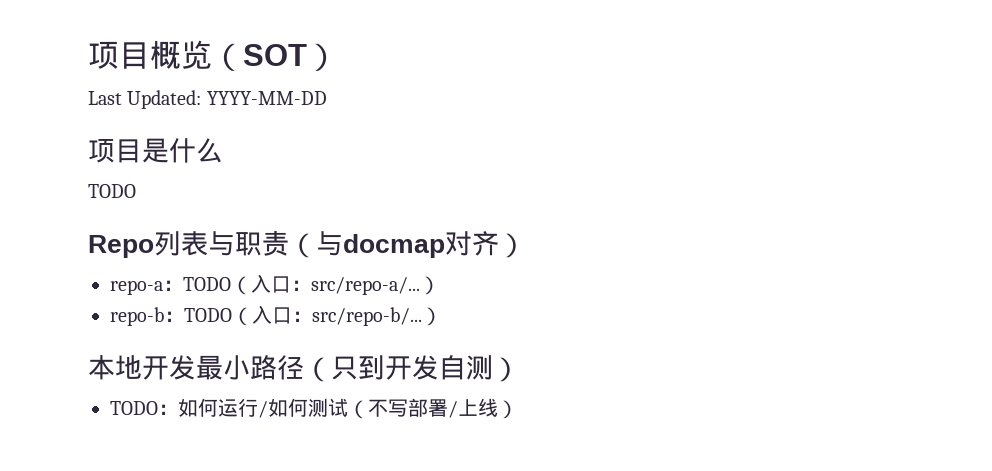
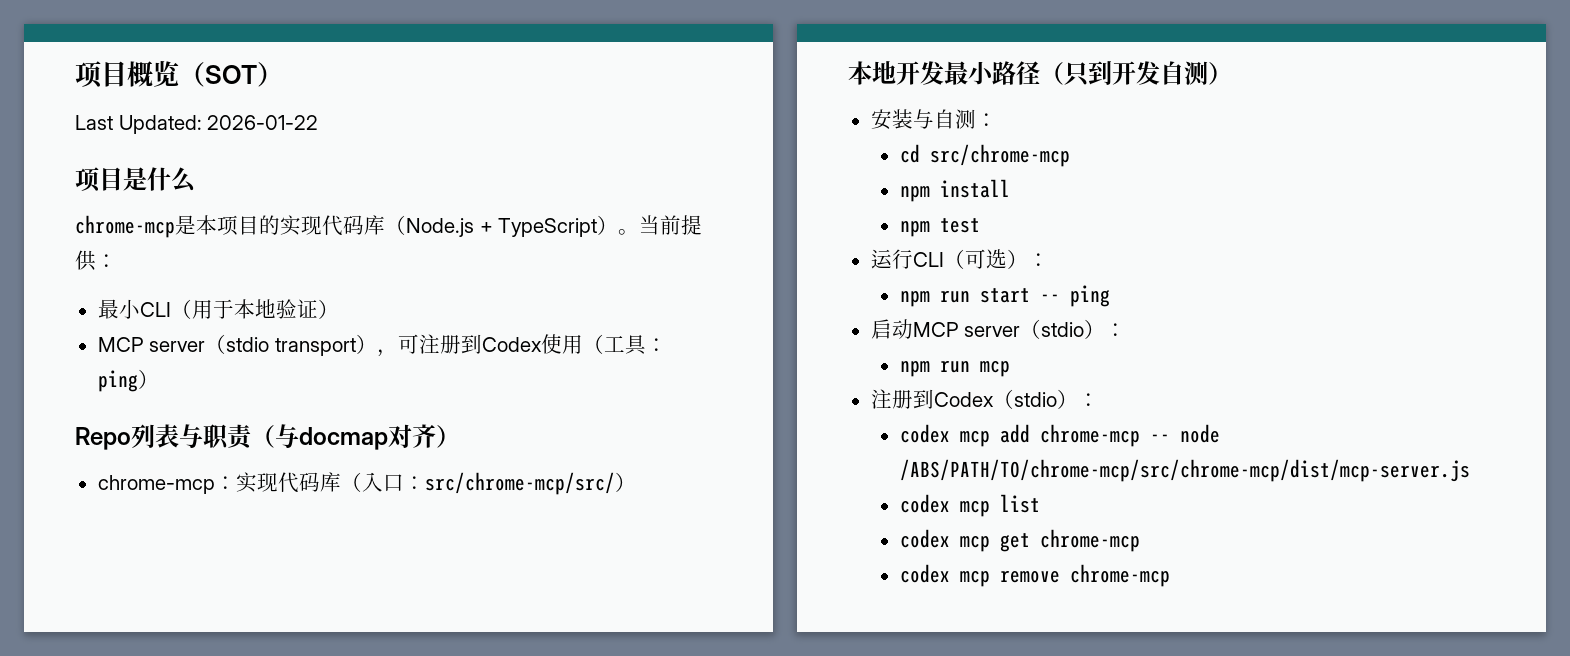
- Last Updated: YYYY-MM-DD
+ Last Updated: 2026-01-22
  项目是什么
- TODO
+ chrome-mcp是本项目的实现代码库（Node.js + TypeScript）。当前提供：
+ 最小CLI（用于本地验证）
+ MCP server（stdio transport），可注册到Codex使用（工具：ping）
- repo-a：TODO（入口：src/repo-a/...）
- repo-b：TODO（入口：src/repo-b/...）
+ chrome-mcp：实现代码库（入口：src/chrome-mcp/src/）
- TODO：如何运行/如何测试（不写部署/上线）
+ 安装与自测：
+ cd src/chrome-mcp
+ npm install
+ npm test
+ 运行CLI（可选）：
+ npm run start -- ping
+ 启动MCP server（stdio）：
+ npm run mcp
+ 注册到Codex（stdio）：
+ codex mcp add chrome-mcp -- node /ABS/PATH/TO/chrome-mcp/src/chrome-mcp/dist/mcp-server.js
+ codex mcp list
+ codex mcp get chrome-mcp
+ codex mcp remove chrome-mcp

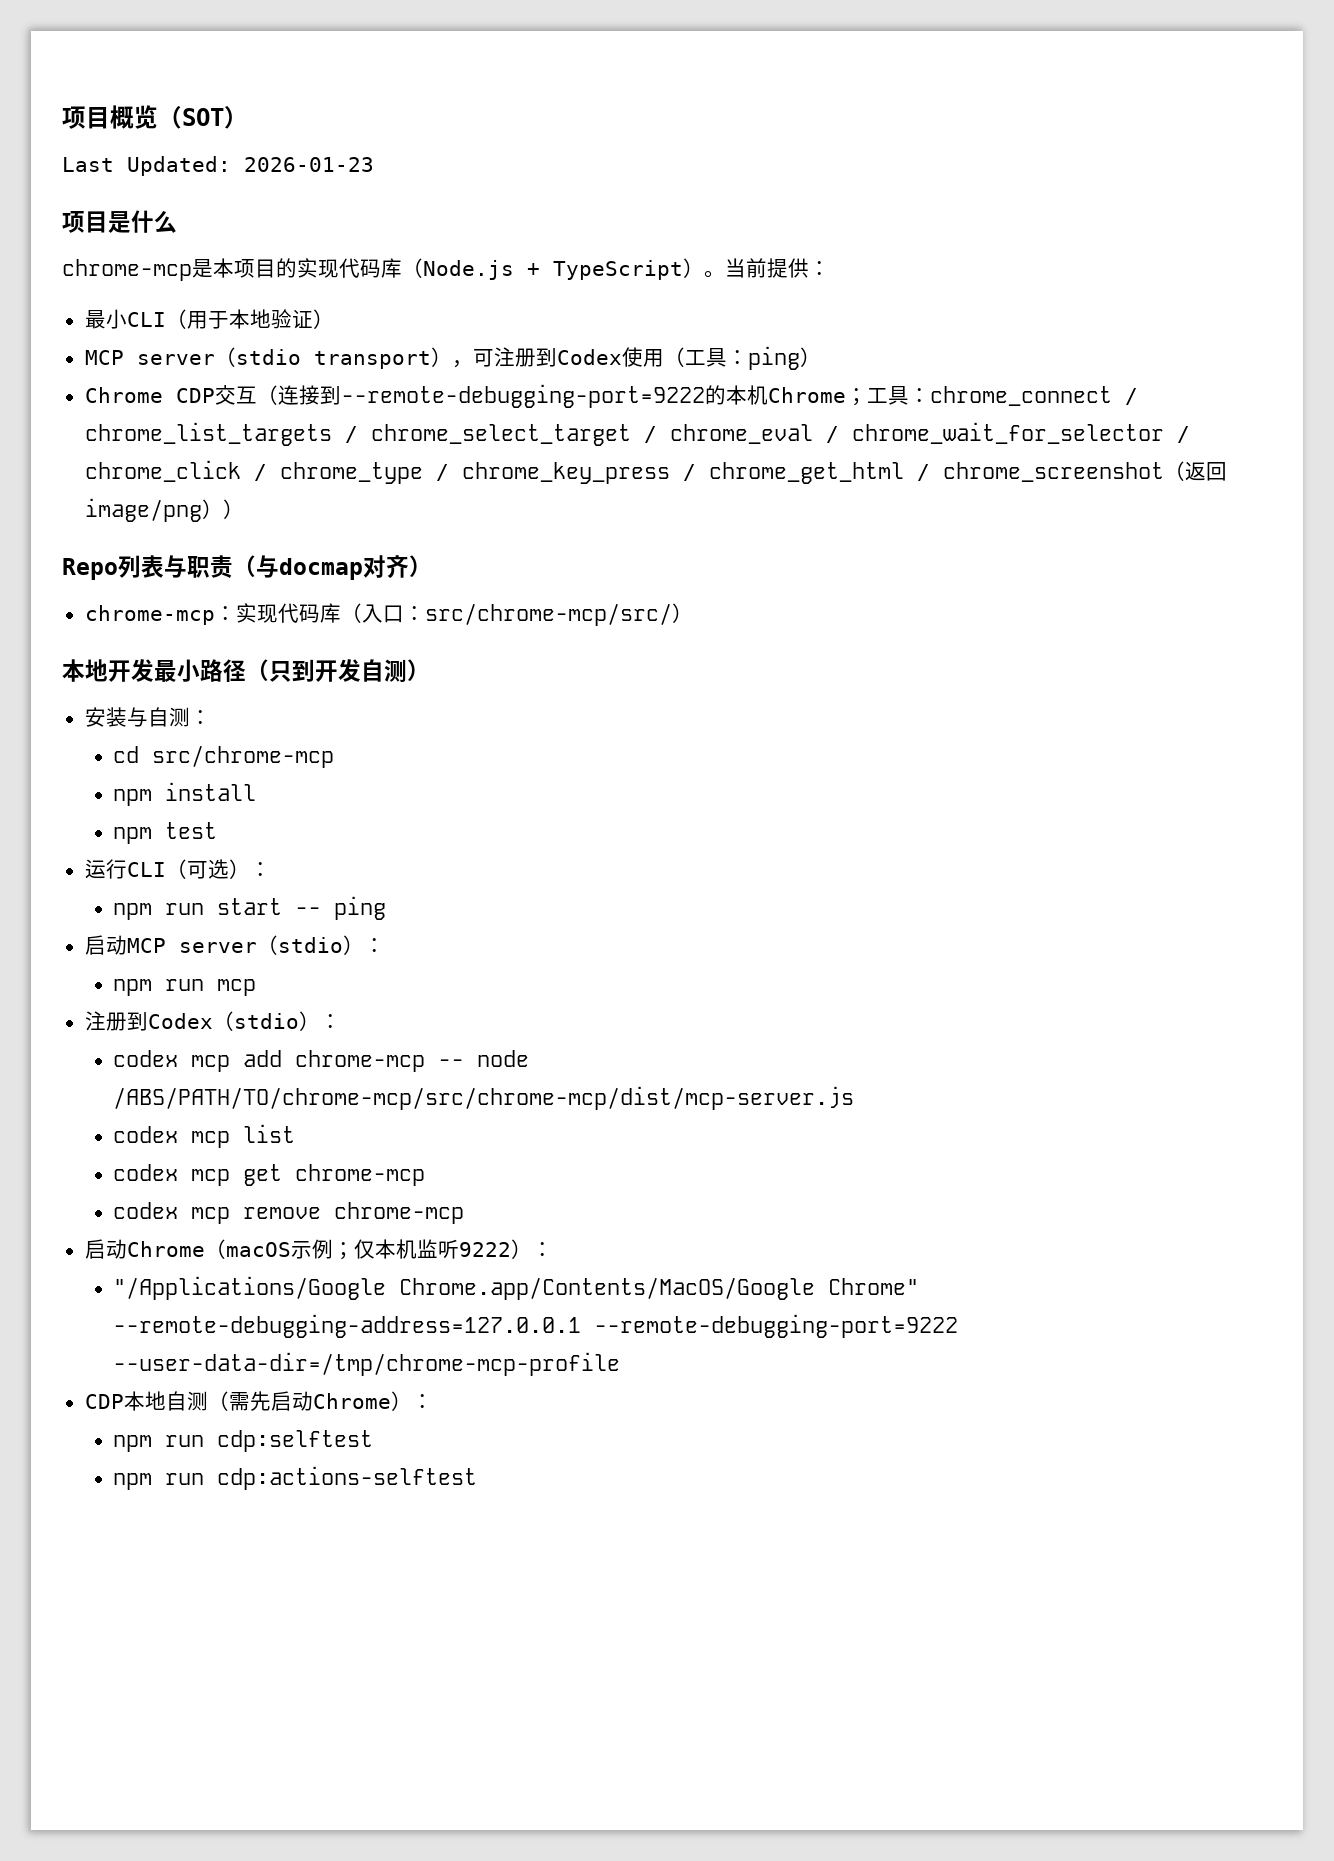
- Last Updated: 2026-01-22
+ Last Updated: 2026-01-23
+ Chrome CDP交互（连接到--remote-debugging-port=9222的本机Chrome；工具：chrome_connect / chrome_list_targets / chrome_select_target / chrome_eval / chrome_wait_for_selector / chrome_click / chrome_type / chrome_key_press / chrome_get_html / chrome_screenshot（返回image/png））
+ 启动Chrome（macOS示例；仅本机监听9222）：
+ "/Applications/Google Chrome.app/Contents/MacOS/Google Chrome" --remote-debugging-address=127.0.0.1 --remote-debugging-port=9222 --user-data-dir=/tmp/chrome-mcp-profile
+ CDP本地自测（需先启动Chrome）：
+ npm run cdp:selftest
+ npm run cdp:actions-selftest

